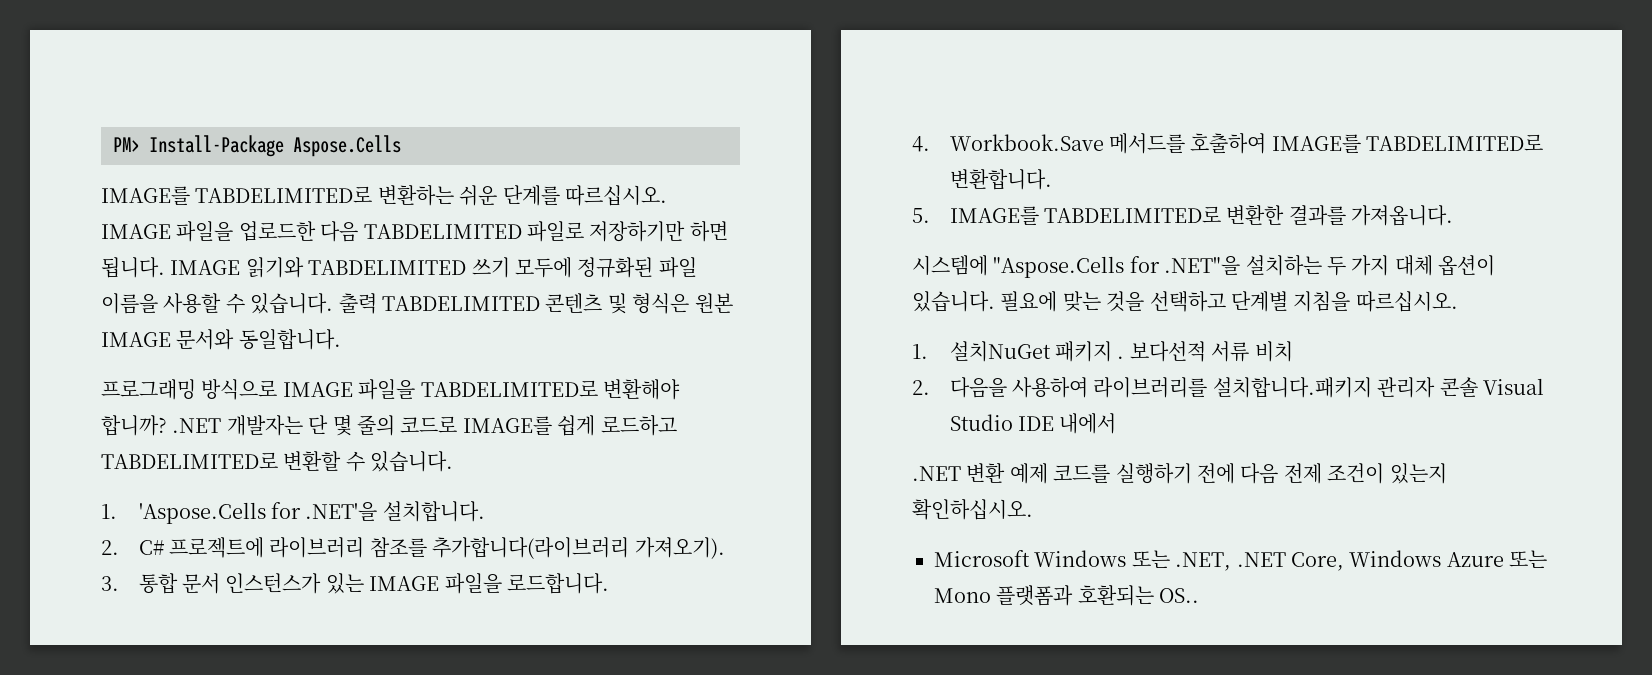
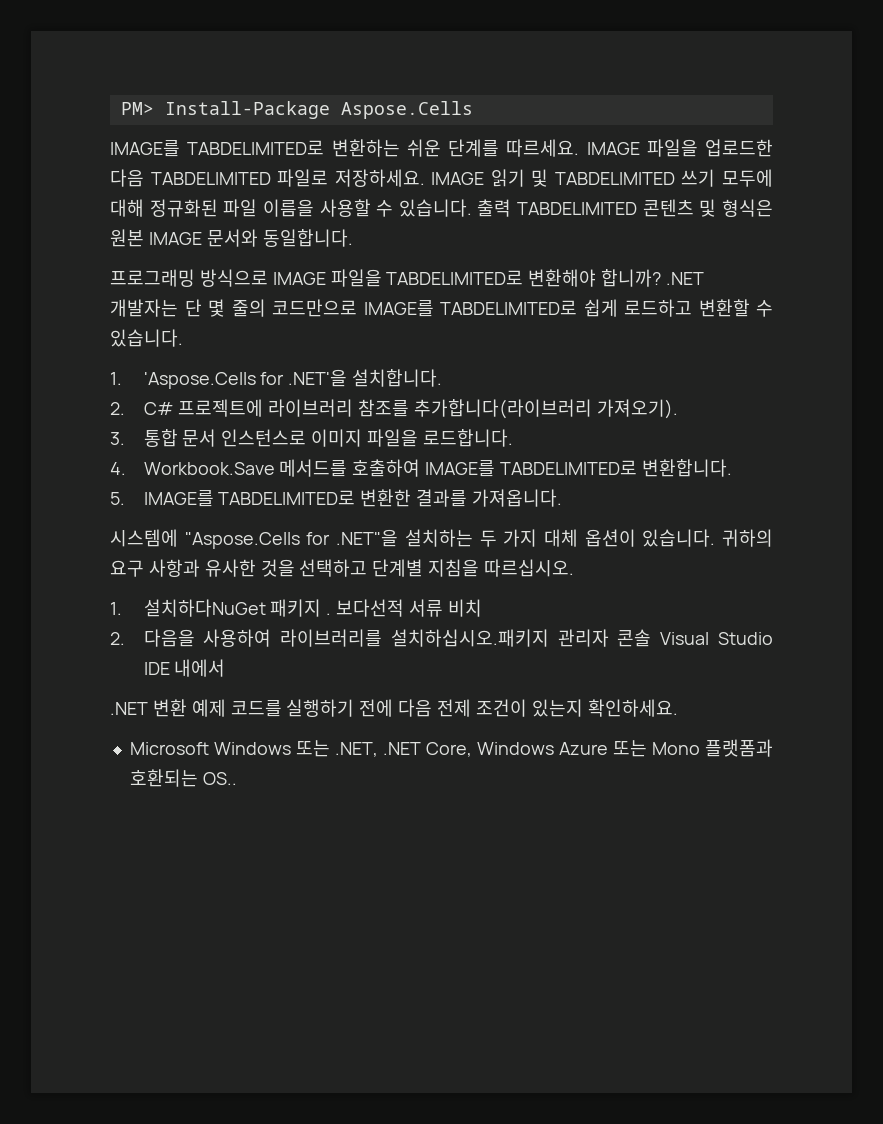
- IMAGE를 TABDELIMITED로 변환하는 쉬운 단계를 따르십시오.
+ IMAGE를 TABDELIMITED로 변환하는 쉬운 단계를 따르세요.
- IMAGE 파일을 업로드한 다음 TABDELIMITED 파일로 저장하기만 하면 됩니다. IMAGE 읽기와 TABDELIMITED 쓰기 모두에 정규화된 파일 이름을 사용할 수 있습니다.
+ IMAGE 파일을 업로드한 다음 TABDELIMITED 파일로 저장하세요. IMAGE 읽기 및 TABDELIMITED 쓰기 모두에 대해 정규화된 파일 이름을 사용할 수 있습니다.
- 프로그래밍 방식으로 IMAGE 파일을 TABDELIMITED로 변환해야 합니까? .NET 개발자는 단 몇 줄의 코드로 IMAGE를 쉽게 로드하고 TABDELIMITED로 변환할 수 있습니다.
+ 프로그래밍 방식으로 IMAGE 파일을 TABDELIMITED로 변환해야 합니까? .NET 개발자는 단 몇 줄의 코드만으로 IMAGE를 TABDELIMITED로 쉽게 로드하고 변환할 수 있습니다.
- 3. 통합 문서 인스턴스가 있는 IMAGE 파일을 로드합니다.
+ 3. 통합 문서 인스턴스로 이미지 파일을 로드합니다.
- 필요에 맞는 것을 선택하고 단계별 지침을 따르십시오.
+ 귀하의 요구 사항과 유사한 것을 선택하고 단계별 지침을 따르십시오.
- 1. 설치NuGet 패키지 .
+ 1. 설치하다NuGet 패키지 .
- 2. 다음을 사용하여 라이브러리를 설치합니다.패키지 관리자 콘솔 Visual Studio IDE 내에서
+ 2. 다음을 사용하여 라이브러리를 설치하십시오.패키지 관리자 콘솔 Visual Studio IDE 내에서
- .NET 변환 예제 코드를 실행하기 전에 다음 전제 조건이 있는지 확인하십시오.
+ .NET 변환 예제 코드를 실행하기 전에 다음 전제 조건이 있는지 확인하세요.

